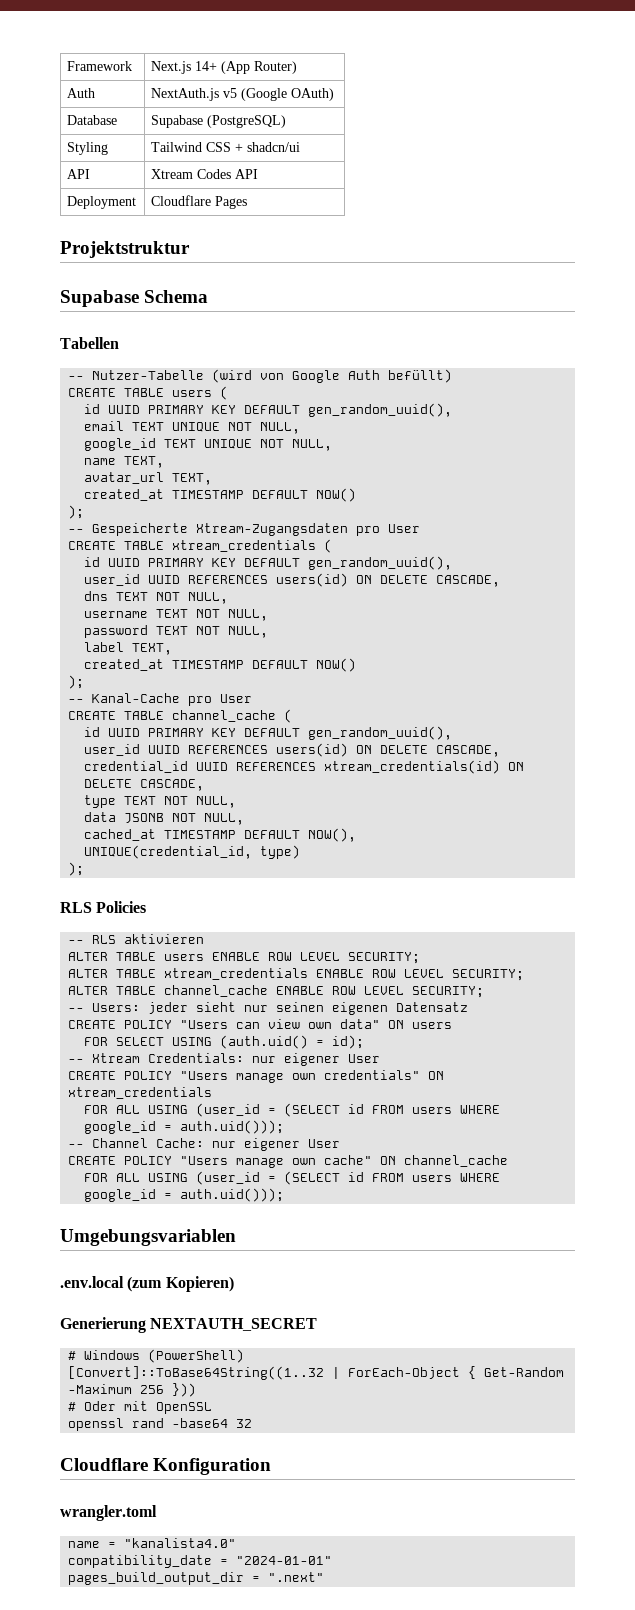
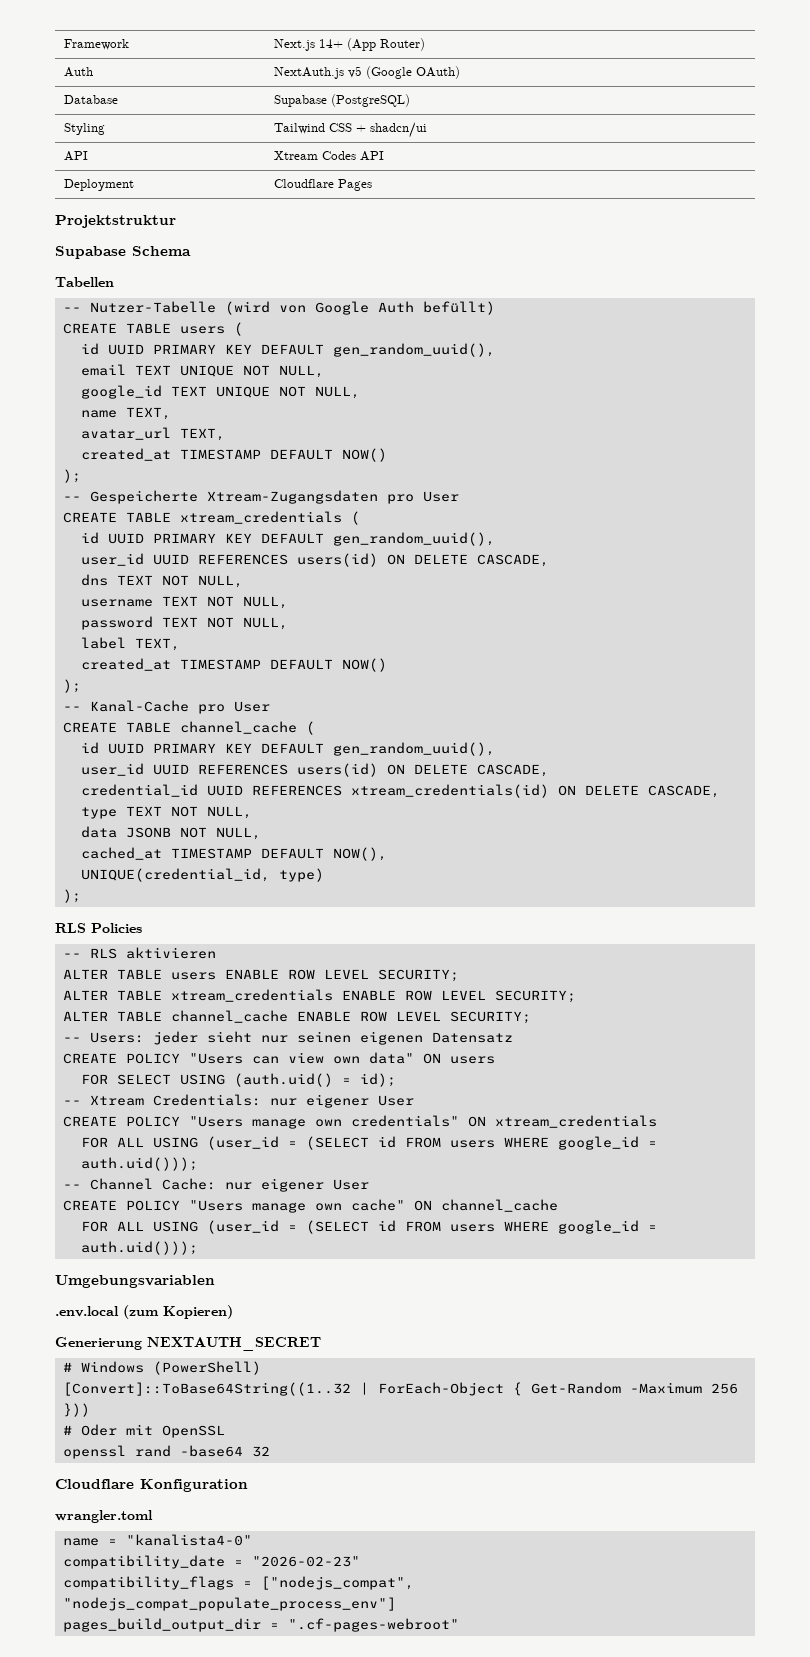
- name = "kanalista4.0"
+ name = "kanalista4-0"
- compatibility_date = "2024-01-01"
+ compatibility_date = "2026-02-23"
+ compatibility_flags = ["nodejs_compat", "nodejs_compat_populate_process_env"]
- pages_build_output_dir = ".next"
+ pages_build_output_dir = ".cf-pages-webroot"

